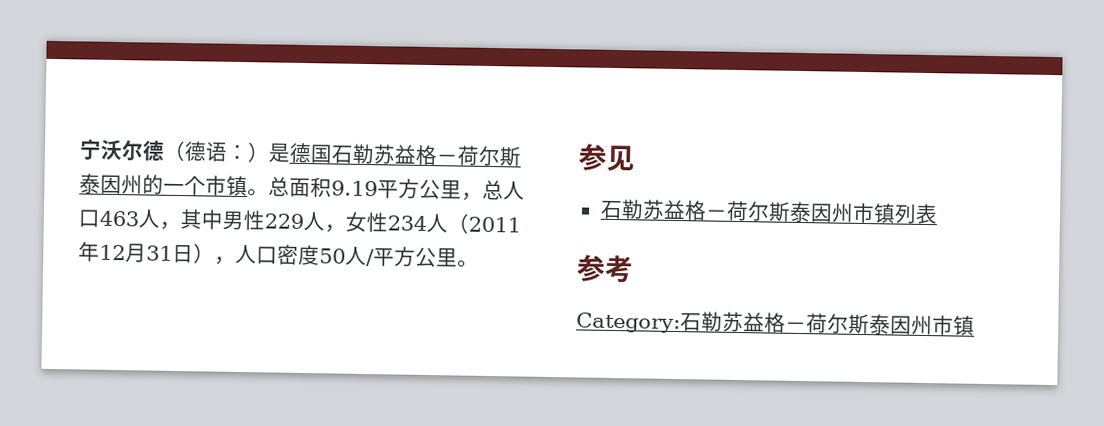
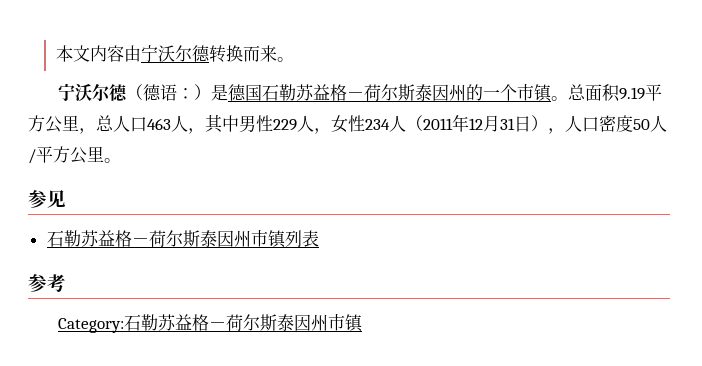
+ 本文内容由宁沃尔德转换而来。

